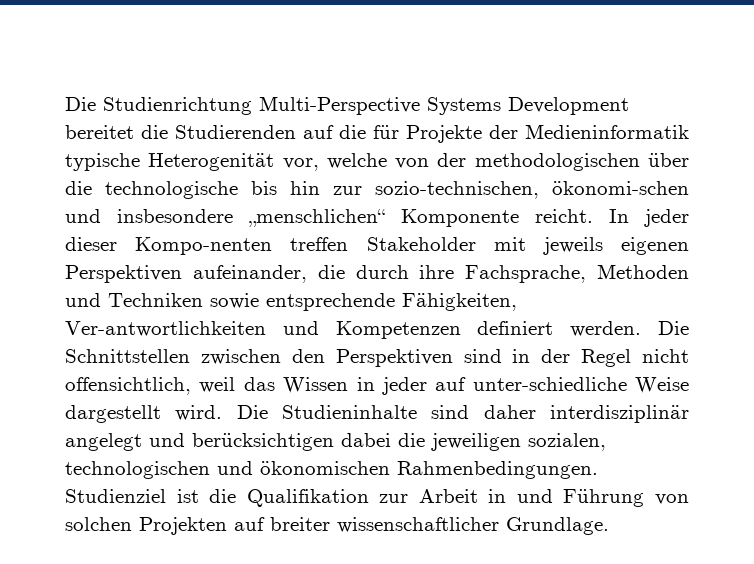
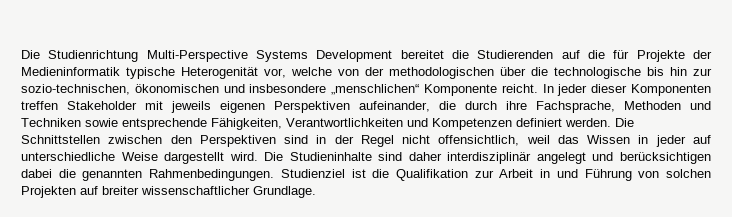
- Die Studienrichtung Multi-Perspective Systems Development bereitet die Studierenden auf die für Projekte der Medieninformatik typische Heterogenität vor, welche von der methodologischen über die technologische bis hin zur sozio-technischen, ökonomi-schen und insbesondere „menschlichen“ Komponente reicht.
+ Die Studienrichtung Multi-Perspective Systems Development bereitet die Studierenden auf die für Projekte der Medieninformatik typische Heterogenität vor, welche von der methodologischen über die technologische bis hin zur sozio-technischen, ökonomischen und insbesondere „menschlichen“ Komponente reicht.
- In jeder dieser Kompo-nenten treffen Stakeholder mit jeweils eigenen Perspektiven aufeinander, die durch ihre Fachsprache, Methoden und Techniken sowie entsprechende Fähigkeiten, Ver-antwortlichkeiten und Kompetenzen definiert werden.
+ In jeder dieser Komponenten treffen Stakeholder mit jeweils eigenen Perspektiven aufeinander, die durch ihre Fachsprache, Methoden und Techniken sowie entsprechende Fähigkeiten, Verantwortlichkeiten und Kompetenzen definiert werden.
- Die Schnittstellen zwischen den Perspektiven sind in der Regel nicht offensichtlich, weil das Wissen in jeder auf unter-schiedliche Weise dargestellt wird.
+ Die Schnittstellen zwischen den Perspektiven sind in der Regel nicht offensichtlich, weil das Wissen in jeder auf unterschiedliche Weise dargestellt wird.
- Die Studieninhalte sind daher interdisziplinär angelegt und berücksichtigen dabei die jeweiligen sozialen, technologischen und ökonomischen Rahmenbedingungen.
+ Die Studieninhalte sind daher interdisziplinär angelegt und berücksichtigen dabei die genannten Rahmenbedingungen.

